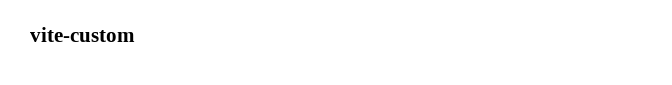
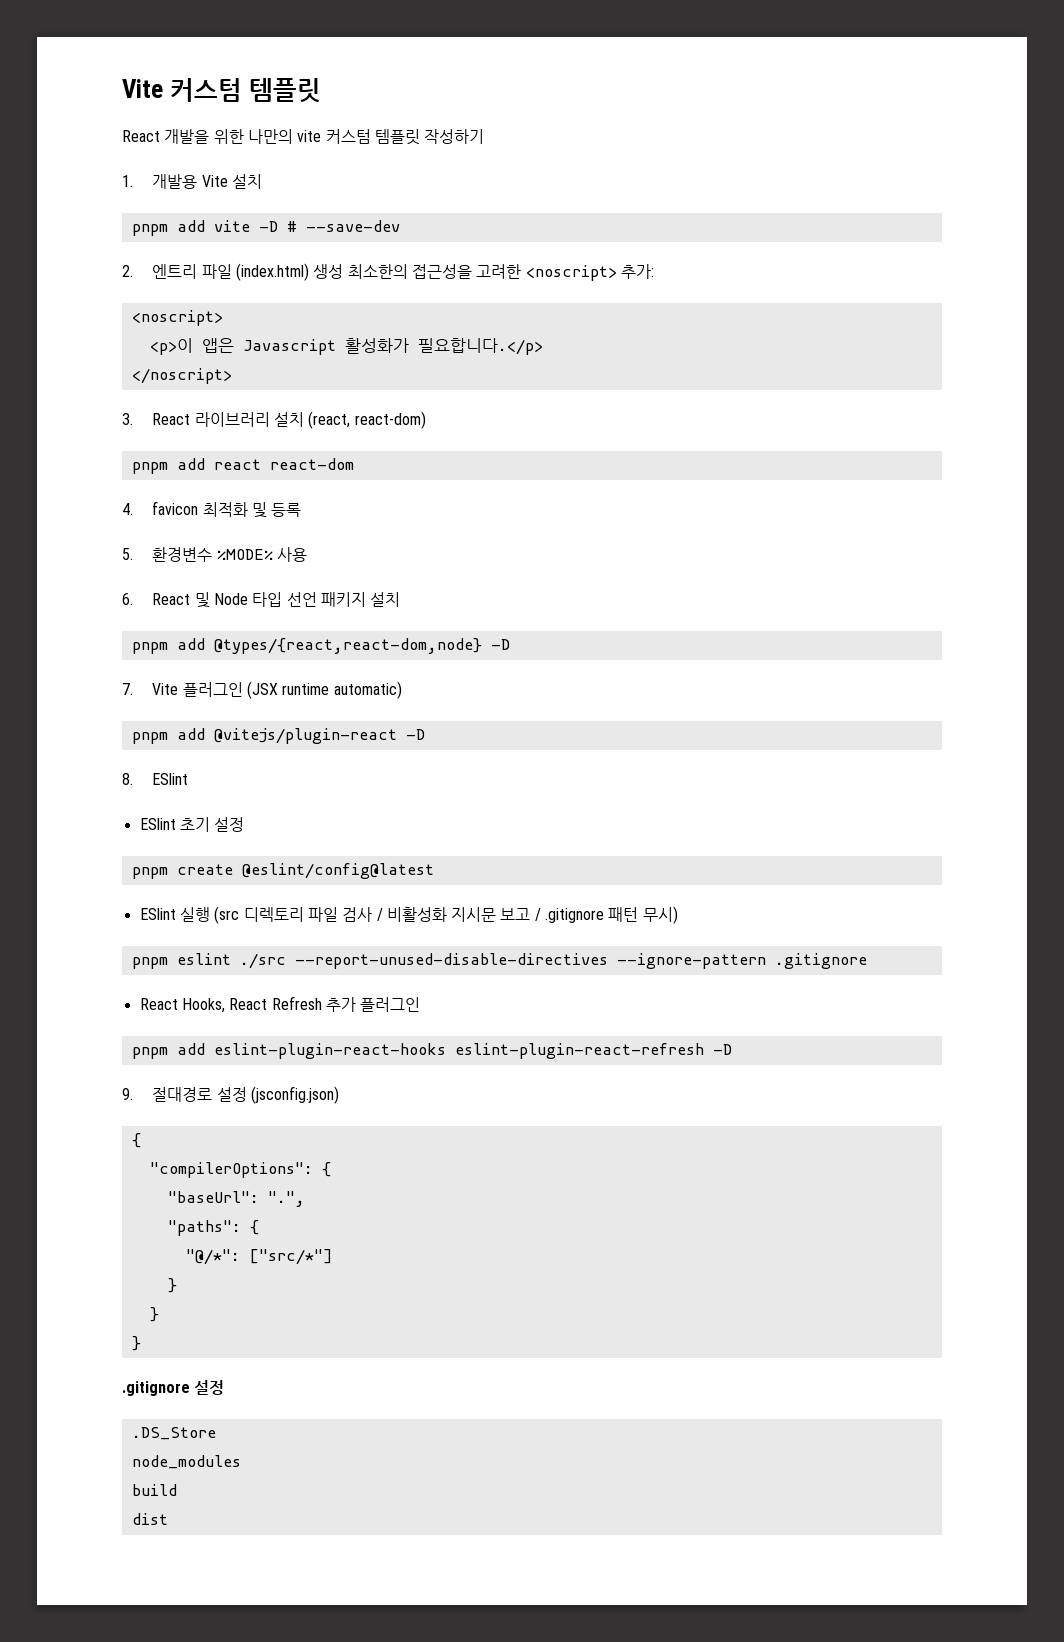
- vite-custom
+ Vite 커스텀 템플릿
+ React 개발을 위한 나만의 vite 커스텀 템플릿 작성하기
+ 1. 개발용 Vite 설치
+ pnpm add vite -D # --save-dev
+ 2. 엔트리 파일 (index.html) 생성 최소한의 접근성을 고려한 <noscript> 추가:
+ <noscript>
+ <p>이 앱은 Javascript 활성화가 필요합니다.</p>
+ </noscript>
+ 3. React 라이브러리 설치 (react, react-dom)
+ pnpm add react react-dom
+ 4. favicon 최적화 및 등록
+ 5. 환경변수 %MODE% 사용
+ 6. React 및 Node 타입 선언 패키지 설치
+ pnpm add @types/{react,react-dom,node} -D
+ 7. Vite 플러그인 (JSX runtime automatic)
+ pnpm add @vitejs/plugin-react -D
+ 8. ESlint
+ ESlint 초기 설정
+ pnpm create @eslint/config@latest
+ ESlint 실행 (src 디렉토리 파일 검사 / 비활성화 지시문 보고 / .gitignore 패턴 무시)
+ pnpm eslint ./src --report-unused-disable-directives --ignore-pattern .gitignore
+ React Hooks, React Refresh 추가 플러그인
+ pnpm add eslint-plugin-react-hooks eslint-plugin-react-refresh -D
+ 9. 절대경로 설정 (jsconfig.json)
+ {
+ "compilerOptions": {
+ "baseUrl": ".",
+ "paths": {
+ "@/*": ["src/*"]
+ }
+ }
+ }
+ .gitignore 설정
+ .DS_Store
+ node_modules
+ build
+ dist

